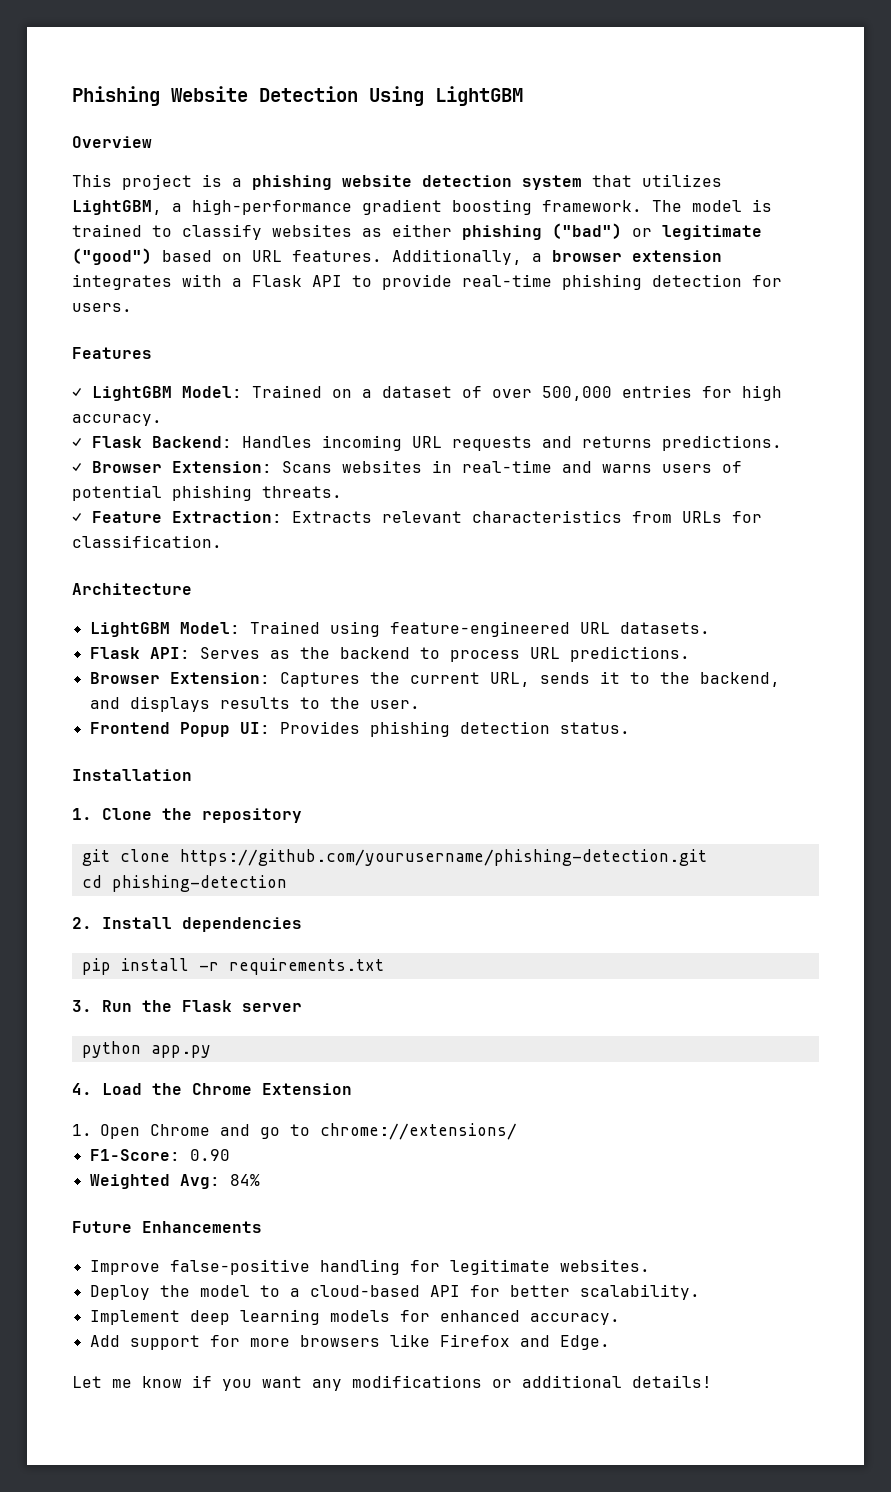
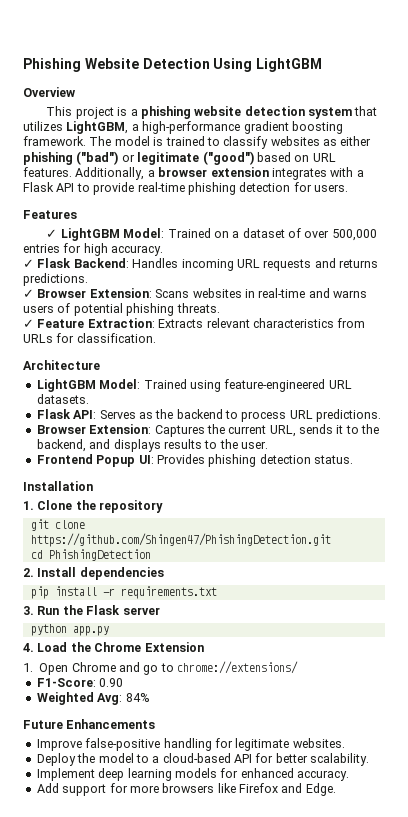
- git clone https://github.com/yourusername/phishing-detection.git
+ git clone https://github.com/Shingen47/PhishingDetection.git
- cd phishing-detection
+ cd PhishingDetection
- Let me know if you want any modifications or additional details!

